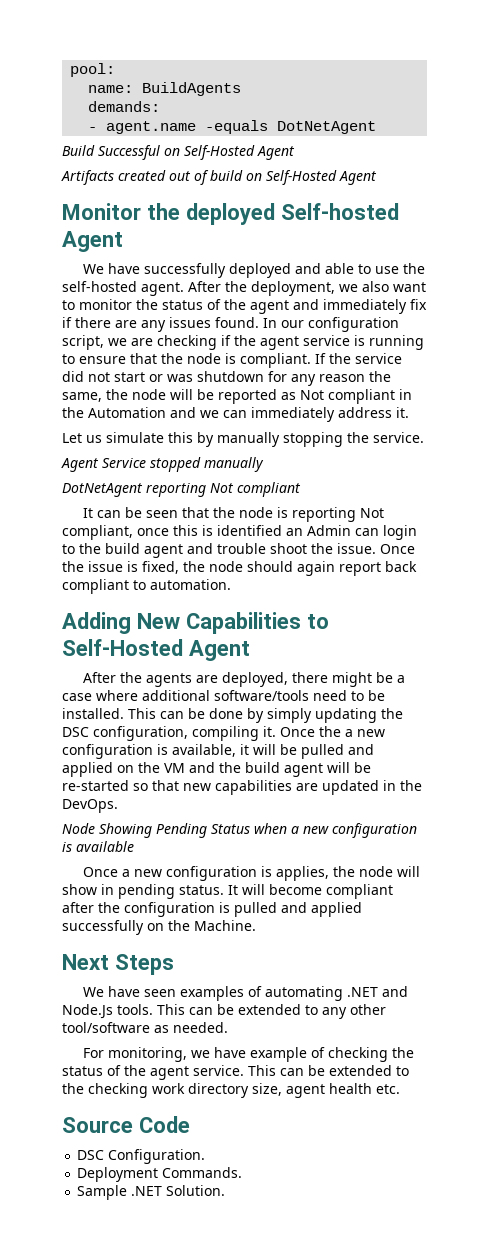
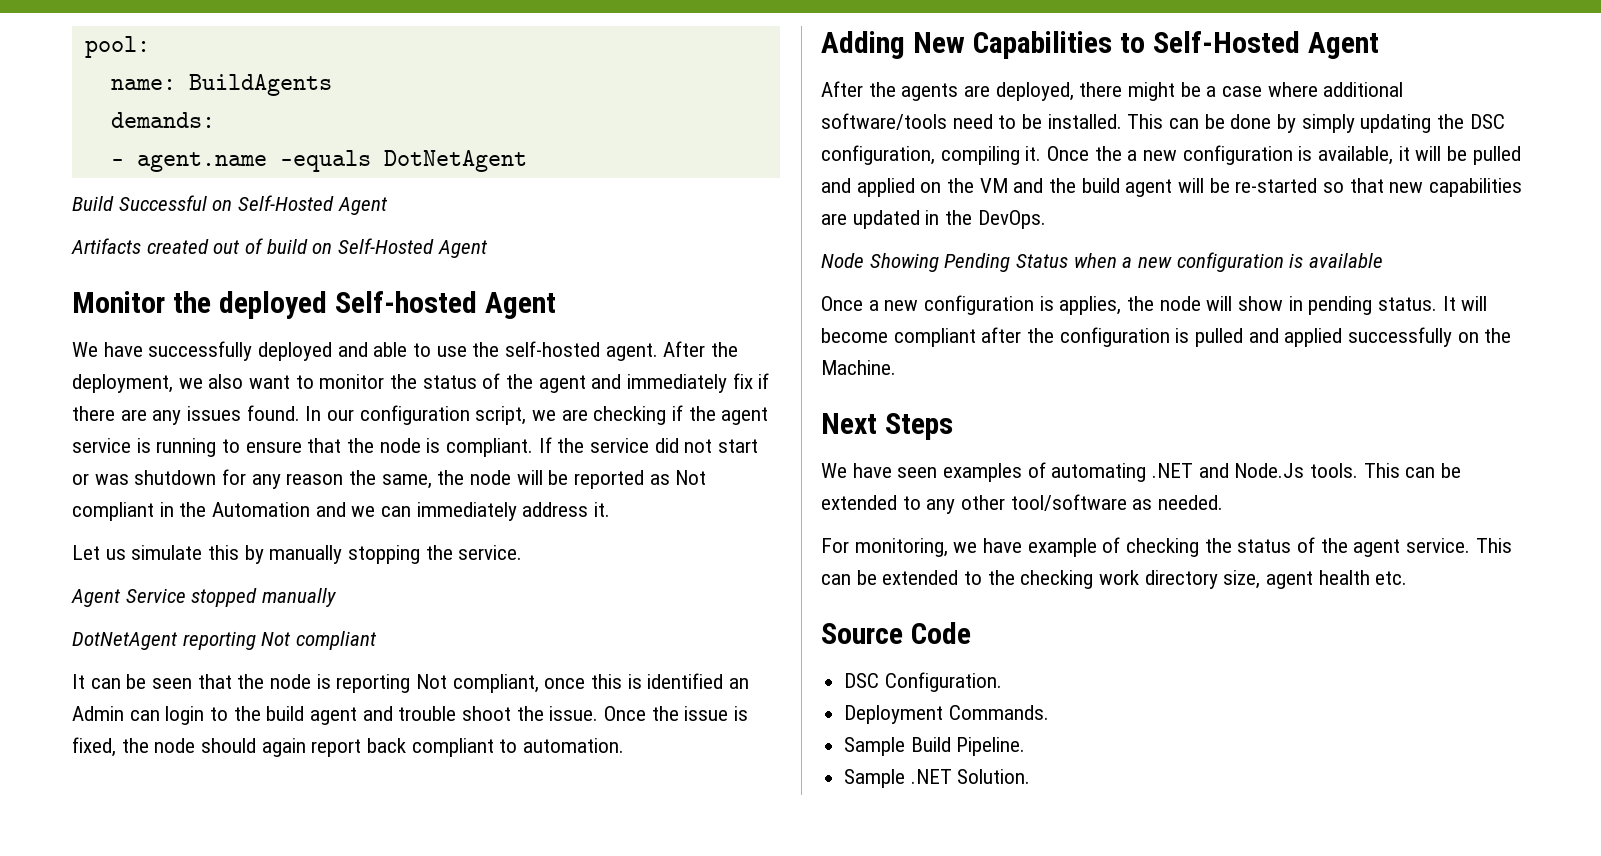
+ Sample Build Pipeline.

